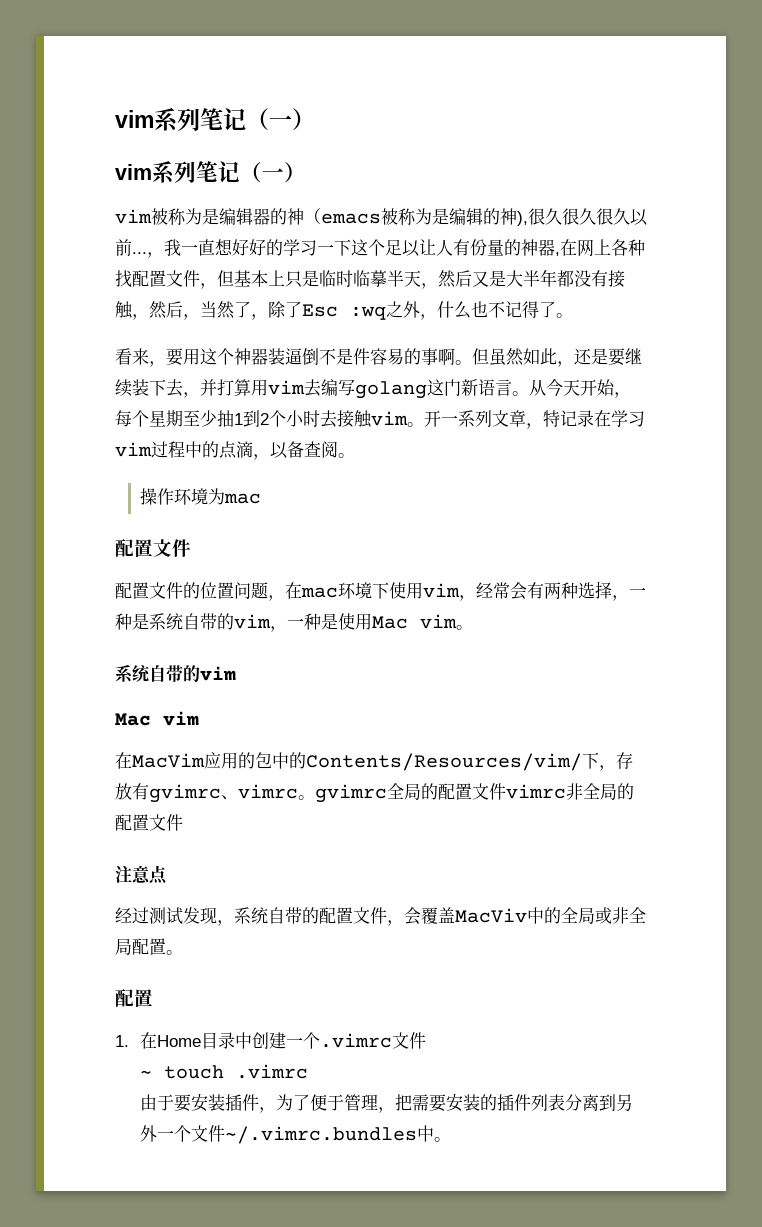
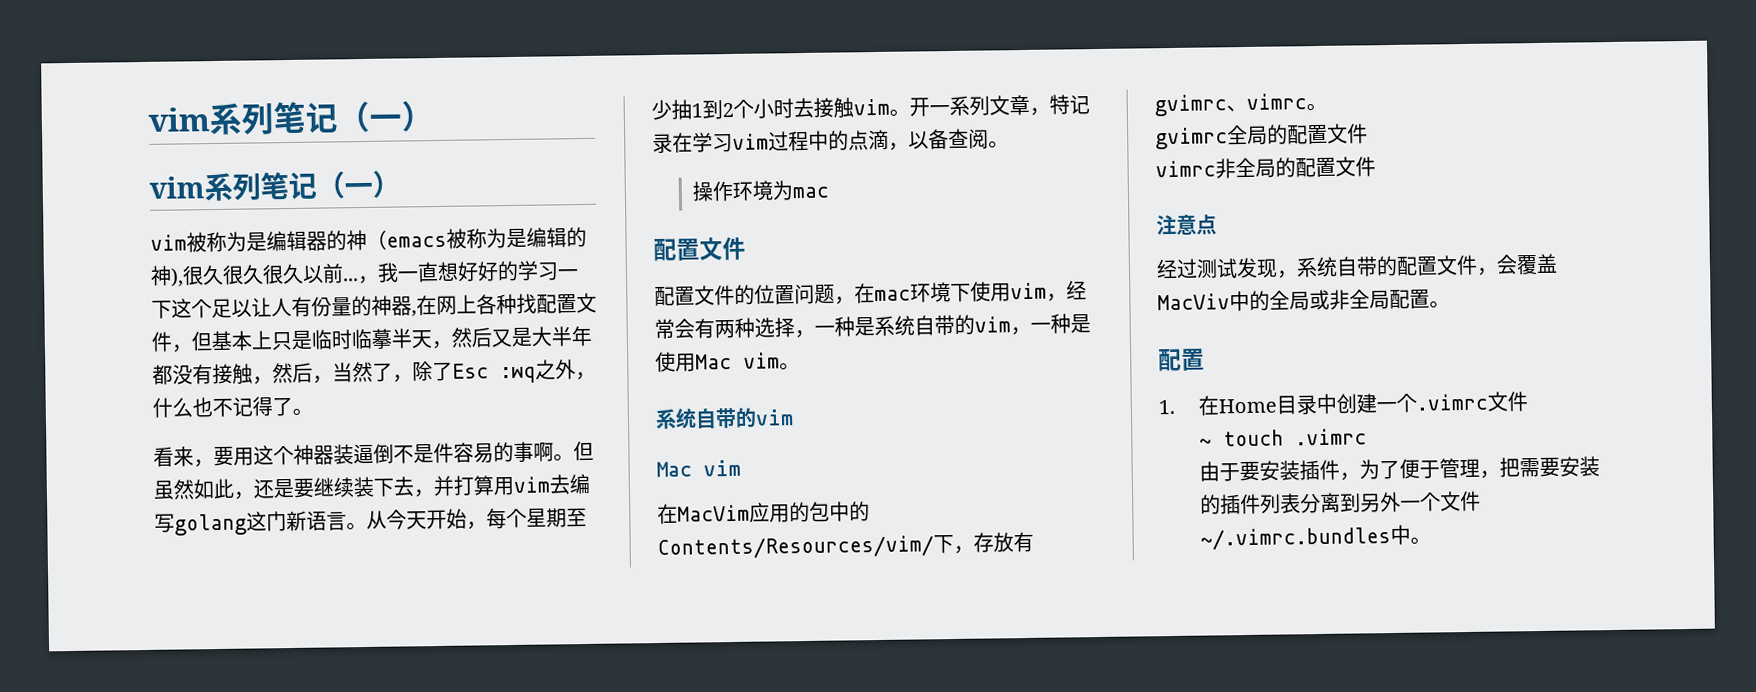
- 在MacVim应用的包中的Contents/Resources/vim/下，存放有gvimrc、vimrc。gvimrc全局的配置文件vimrc非全局的配置文件
+ 在MacVim应用的包中的Contents/Resources/vim/下，存放有gvimrc、vimrc。
+ gvimrc全局的配置文件
+ vimrc非全局的配置文件

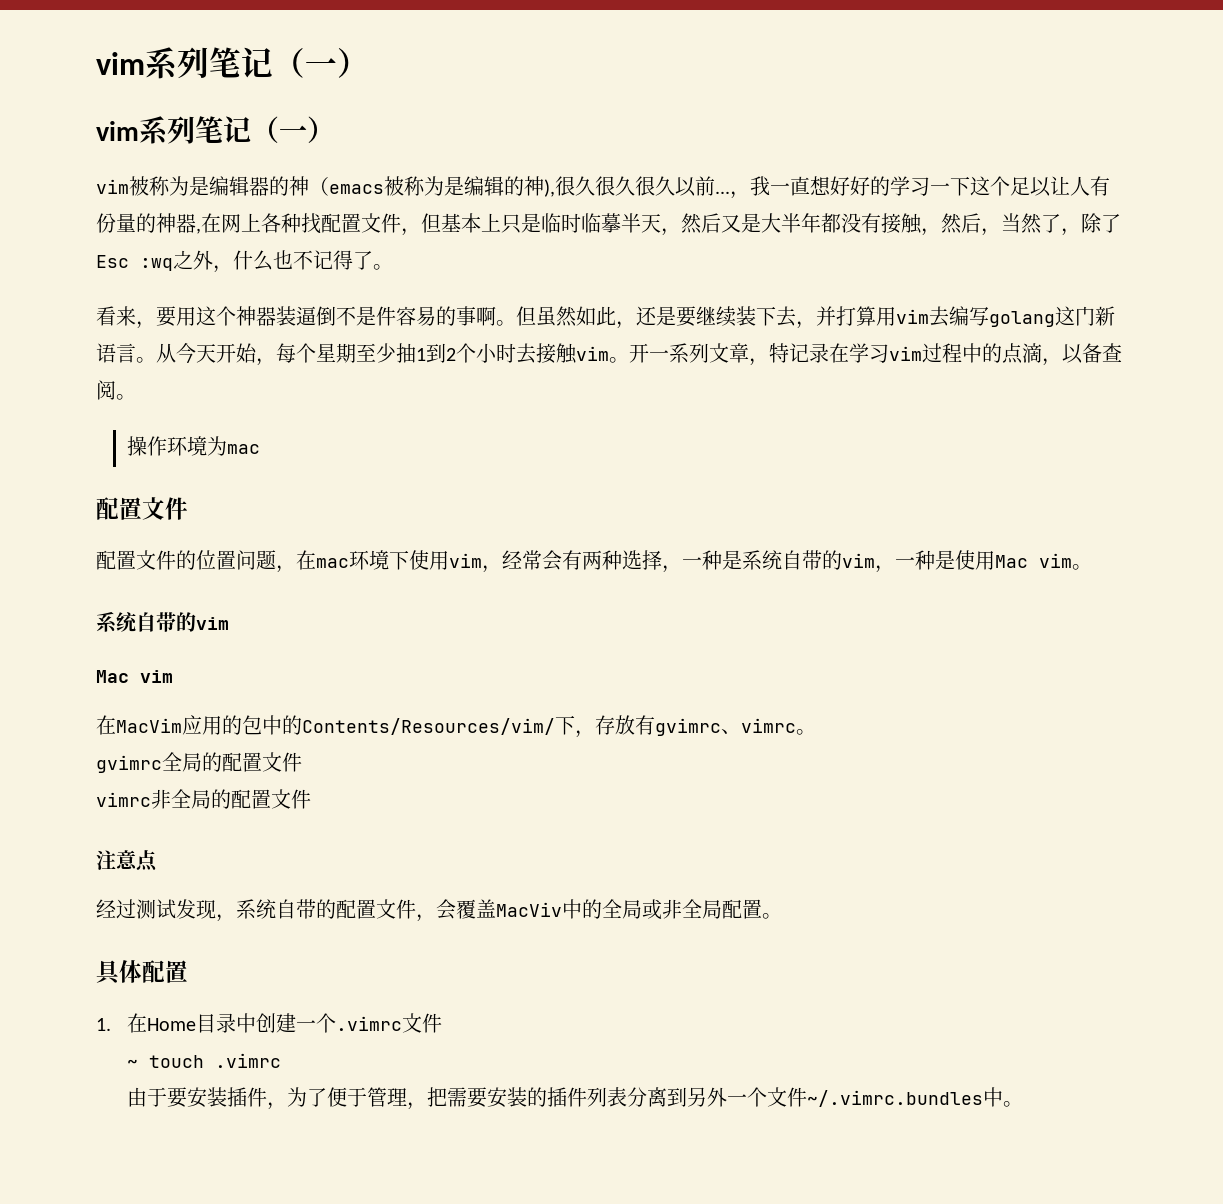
  经过测试发现，系统自带的配置文件，会覆盖MacViv中的全局或非全局配置。
- 配置
+ 具体配置

